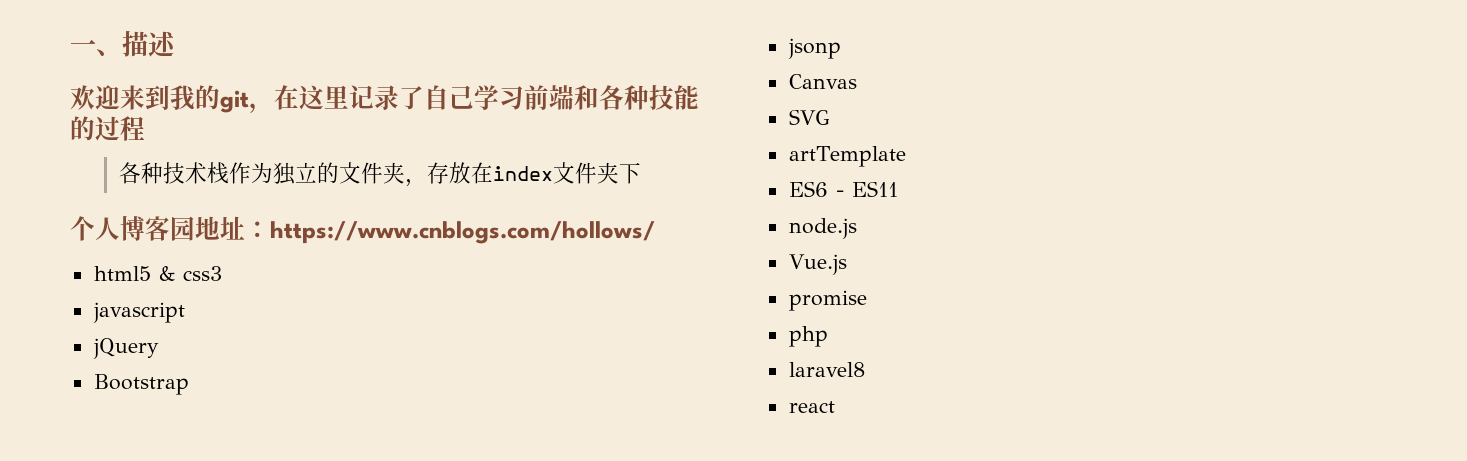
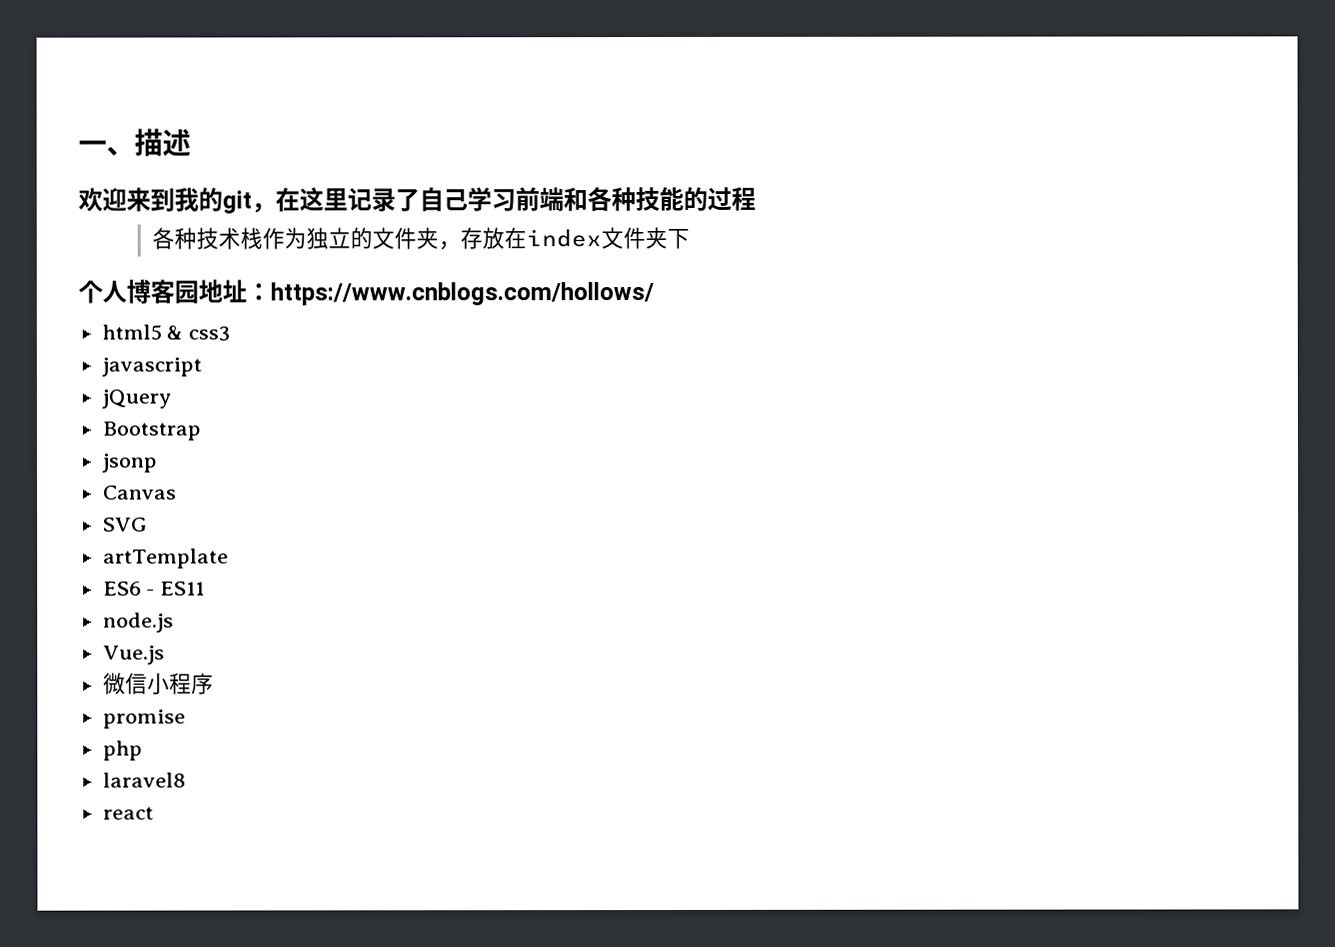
+ 微信小程序

